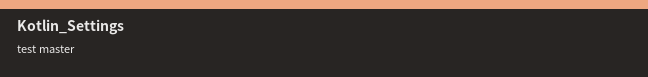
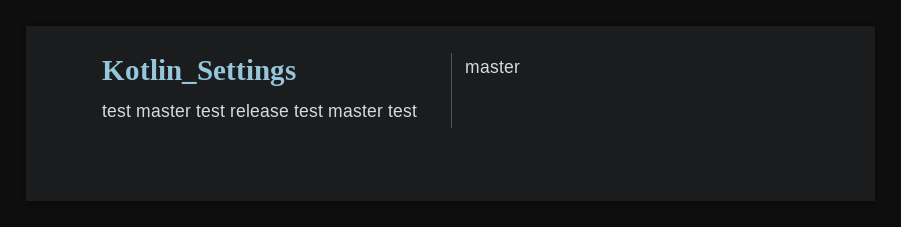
- test master
+ test master test release test master test master

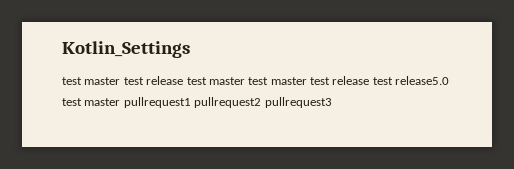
- test master test release test master test master
+ test master test release test master test master test release test release5.0 test master pullrequest1 pullrequest2 pullrequest3

